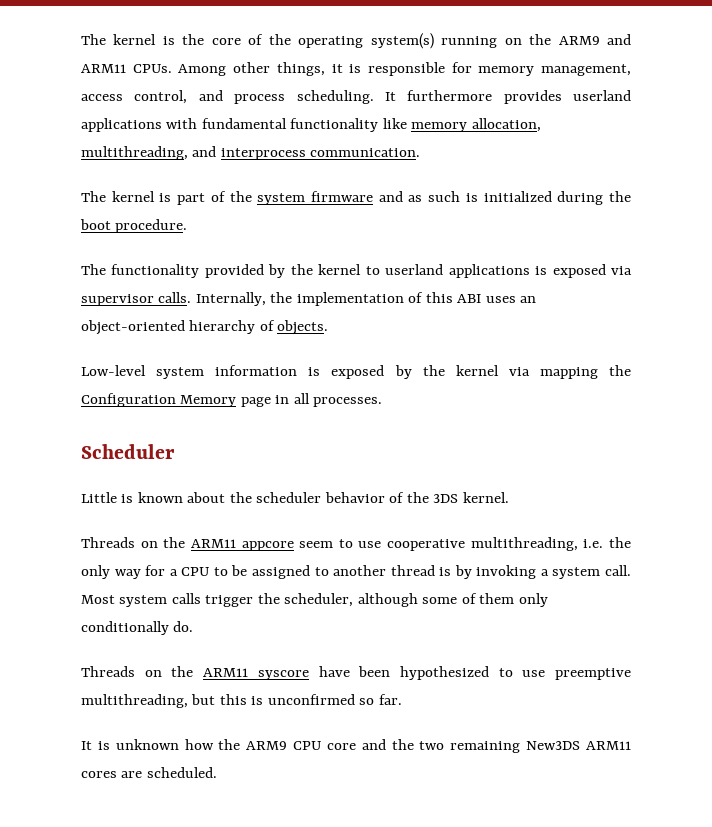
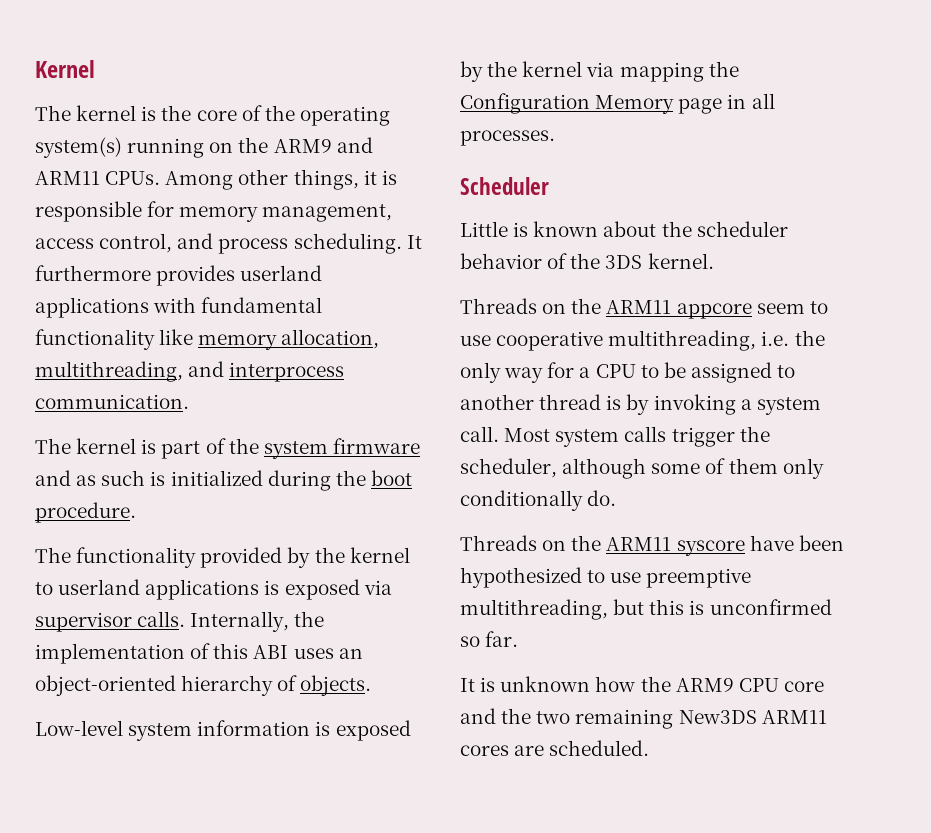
+ Kernel

